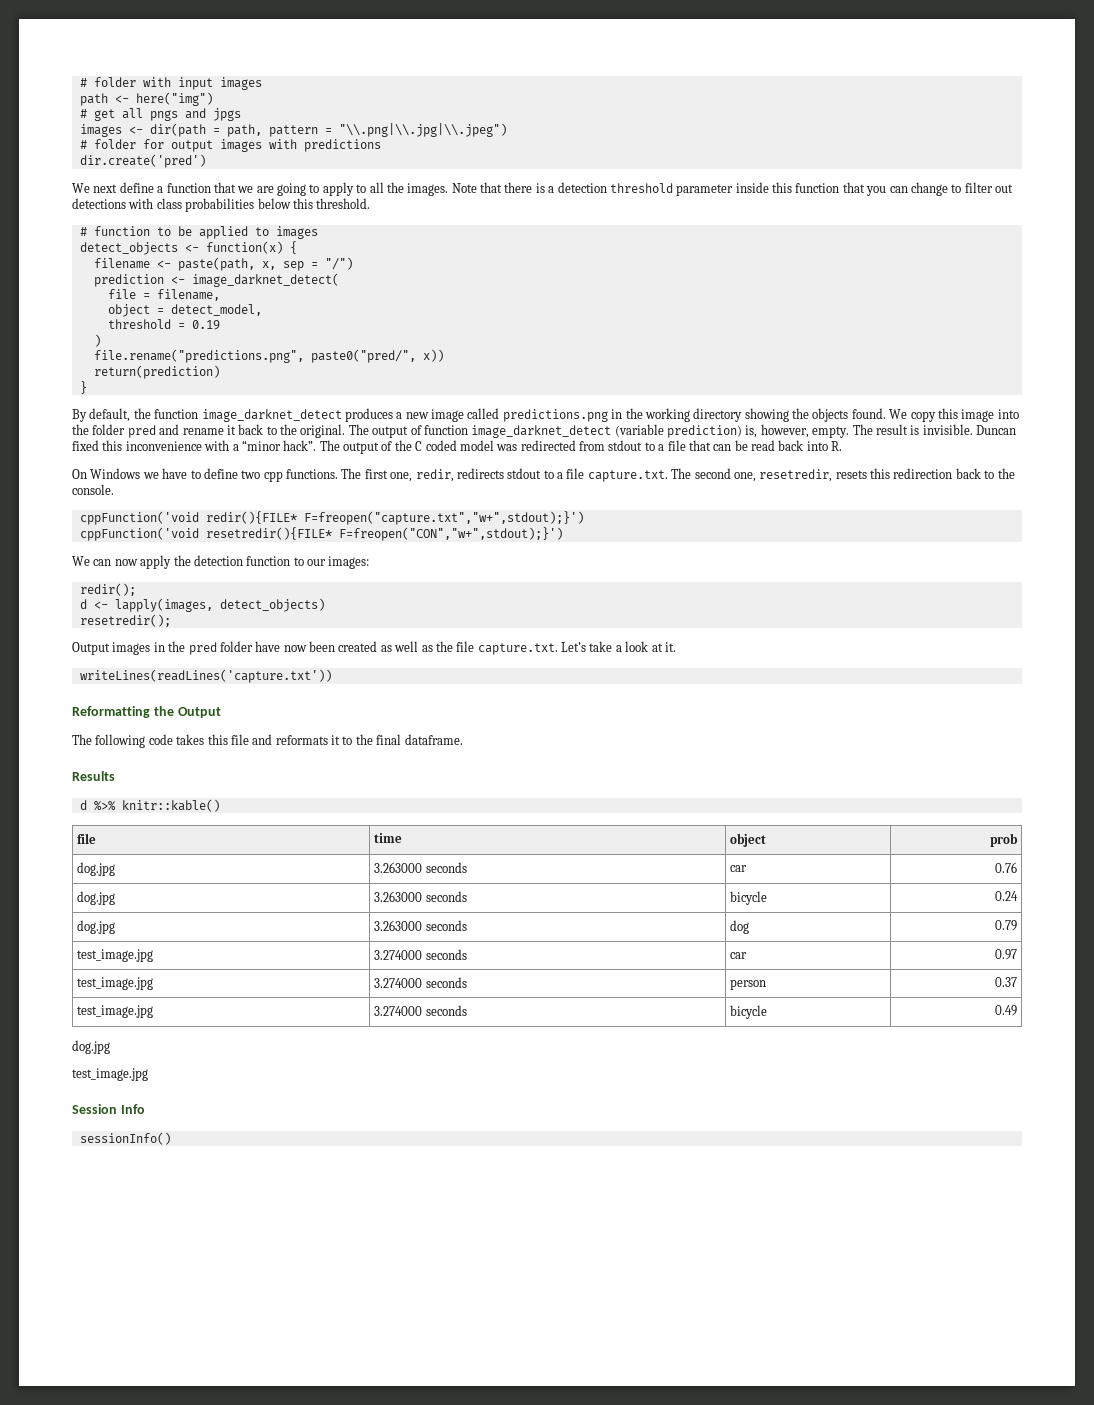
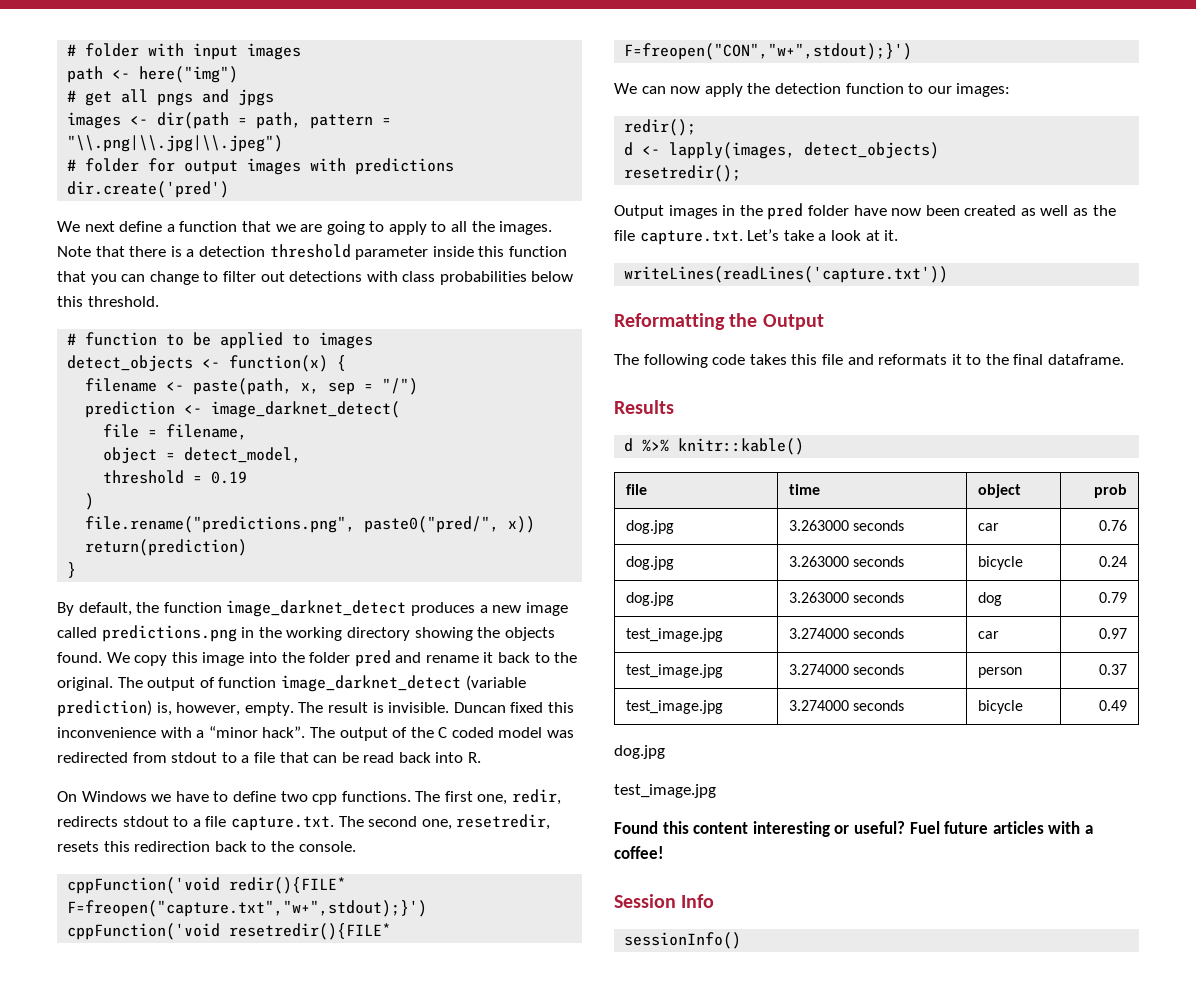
+ Found this content interesting or useful? Fuel future articles with a coffee!

